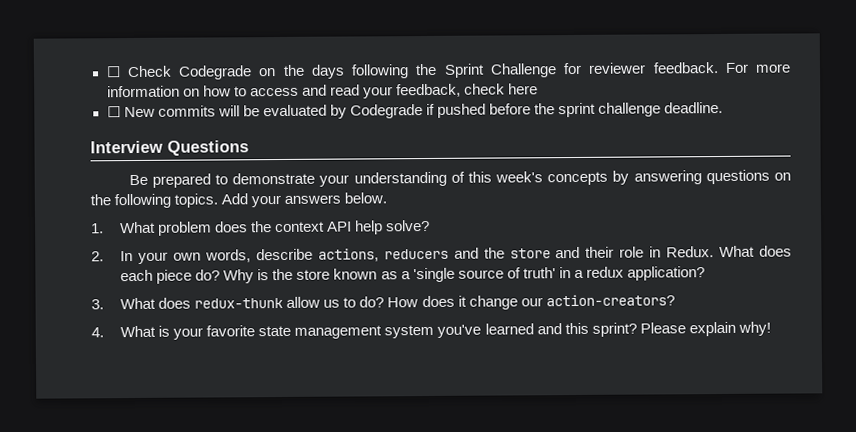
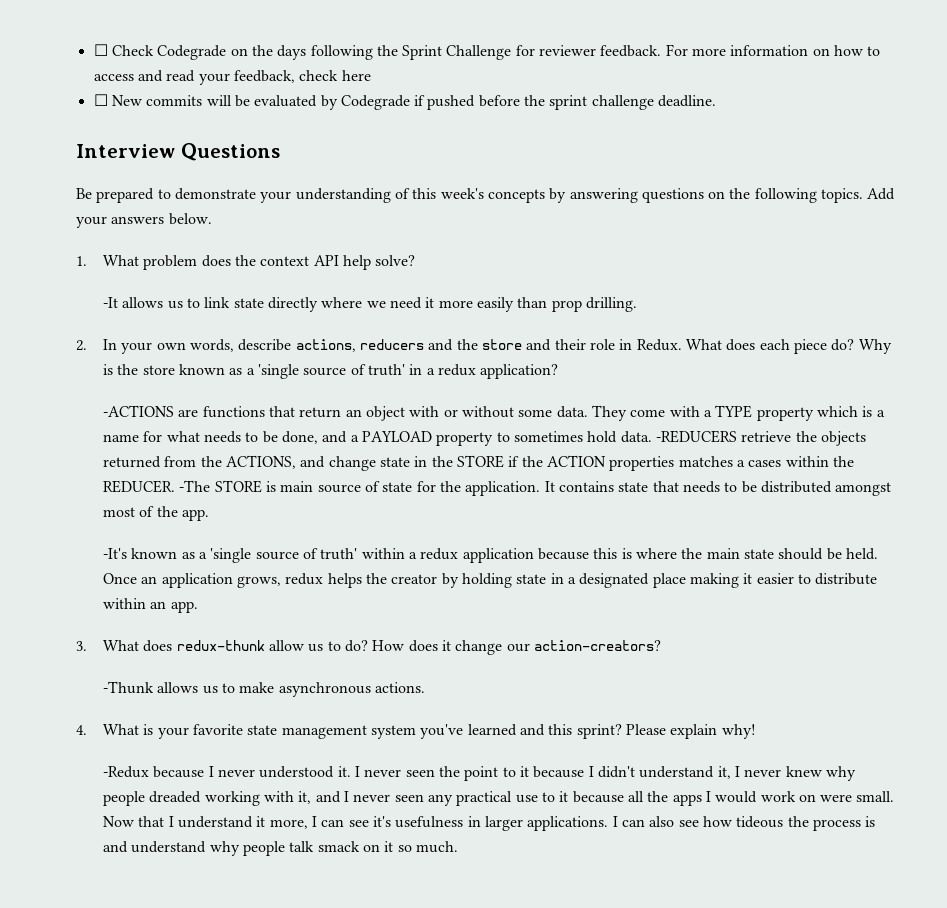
+ -It allows us to link state directly where we need it more easily than prop drilling.
+ -ACTIONS are functions that return an object with or without some data. They come with a TYPE property which is a name for what needs to be done, and a PAYLOAD property to sometimes hold data. -REDUCERS retrieve the objects returned from the ACTIONS, and change state in the STORE if the ACTION properties matches a cases within the REDUCER. -The STORE is main source of state for the application. It contains state that needs to be distributed amongst most of the app.
+ -It's known as a 'single source of truth' within a redux application because this is where the main state should be held. Once an application grows, redux helps the creator by holding state in a designated place making it easier to distribute within an app.
+ -Thunk allows us to make asynchronous actions.
+ -Redux because I never understood it. I never seen the point to it because I didn't understand it, I never knew why people dreaded working with it, and I never seen any practical use to it because all the apps I would work on were small. Now that I understand it more, I can see it's usefulness in larger applications. I can also see how tideous the process is and understand why people talk smack on it so much.

